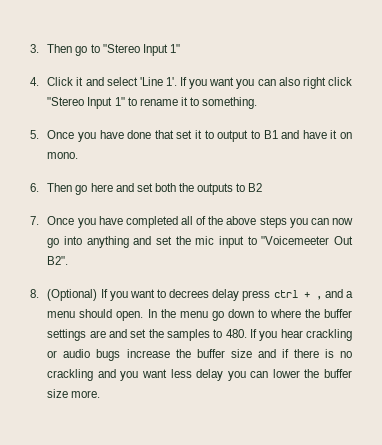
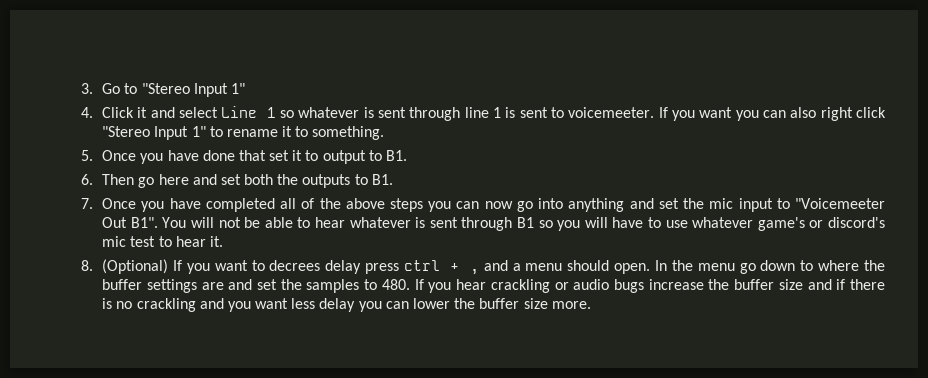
- 3. Then go to "Stereo Input 1"
+ 3. Go to "Stereo Input 1"
- 4. Click it and select 'Line 1'.
+ 4. Click it and select Line 1 so whatever is sent through line 1 is sent to voicemeeter.
- 5. Once you have done that set it to output to B1 and have it on mono.
+ 5. Once you have done that set it to output to B1.
- 6. Then go here and set both the outputs to B2
+ 6. Then go here and set both the outputs to B1.
- 7. Once you have completed all of the above steps you can now go into anything and set the mic input to "Voicemeeter Out B2".
+ 7. Once you have completed all of the above steps you can now go into anything and set the mic input to "Voicemeeter Out B1". You will not be able to hear whatever is sent through B1 so you will have to use whatever game's or discord's mic test to hear it.

